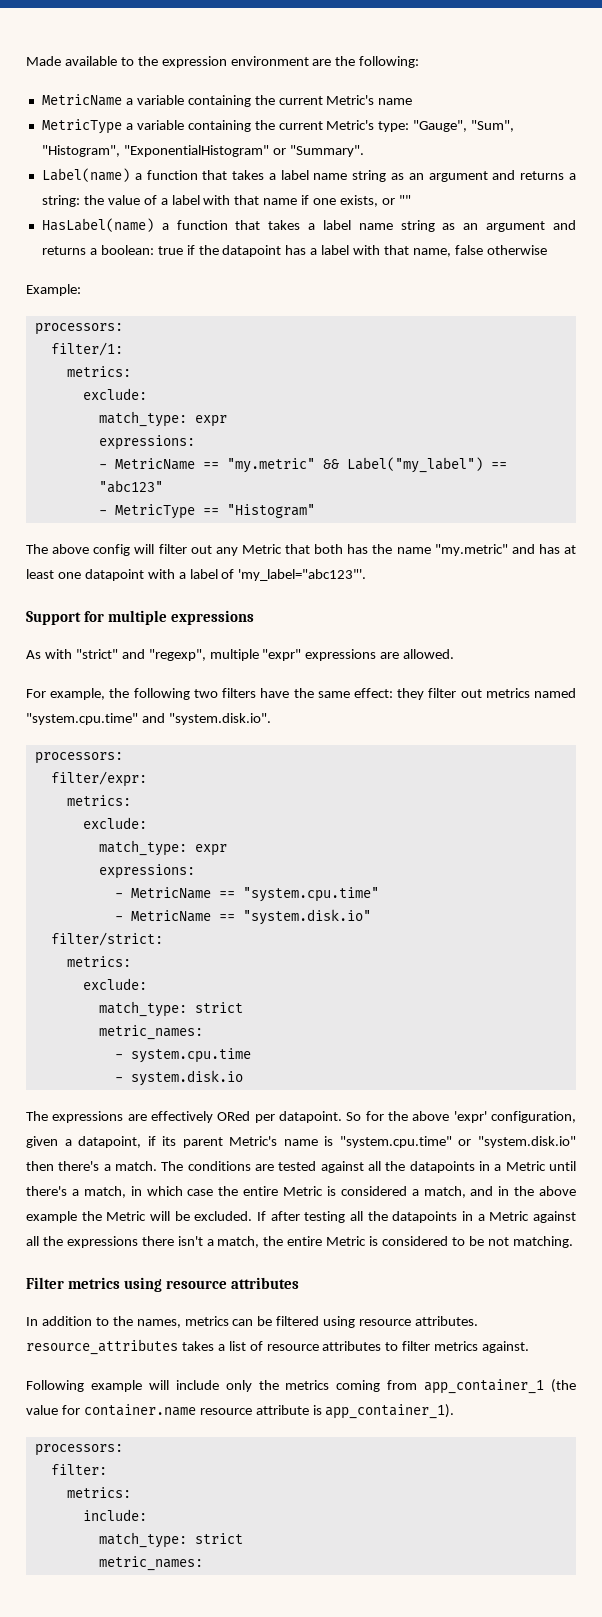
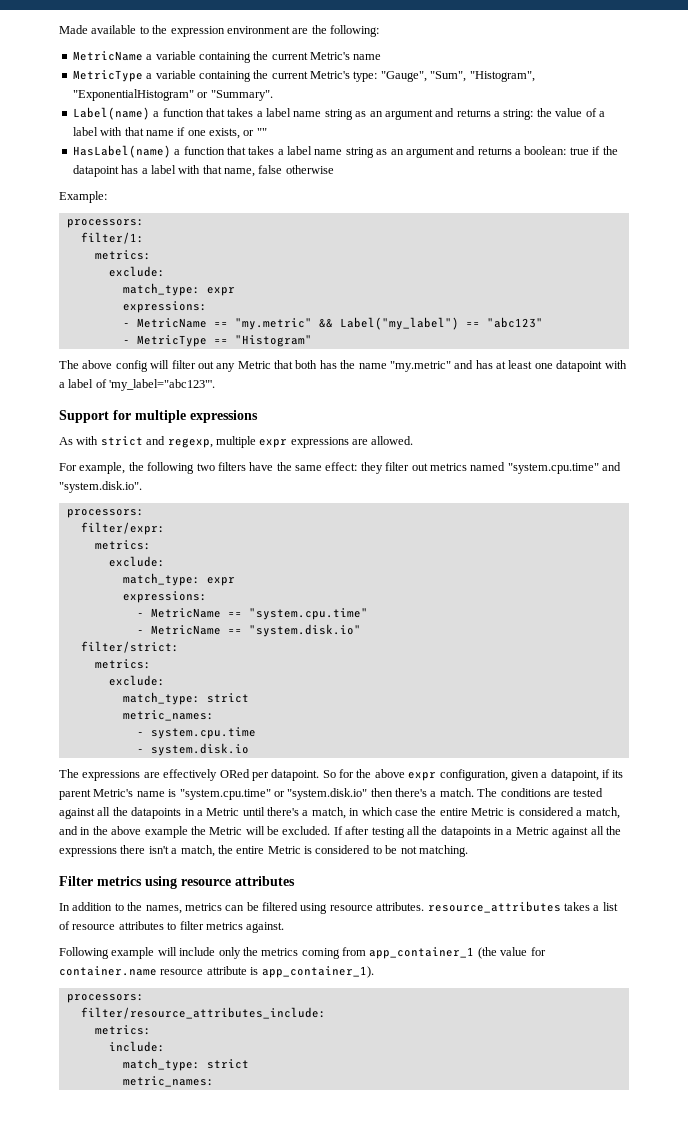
- As with "strict" and "regexp", multiple "expr" expressions are allowed.
+ As with strict and regexp, multiple expr expressions are allowed.
- So for the above 'expr' configuration, given a datapoint, if its parent Metric's name is "system.cpu.time" or "system.disk.io" then there's a match.
+ So for the above expr configuration, given a datapoint, if its parent Metric's name is "system.cpu.time" or "system.disk.io" then there's a match.
- filter:
+ filter/resource_attributes_include:

